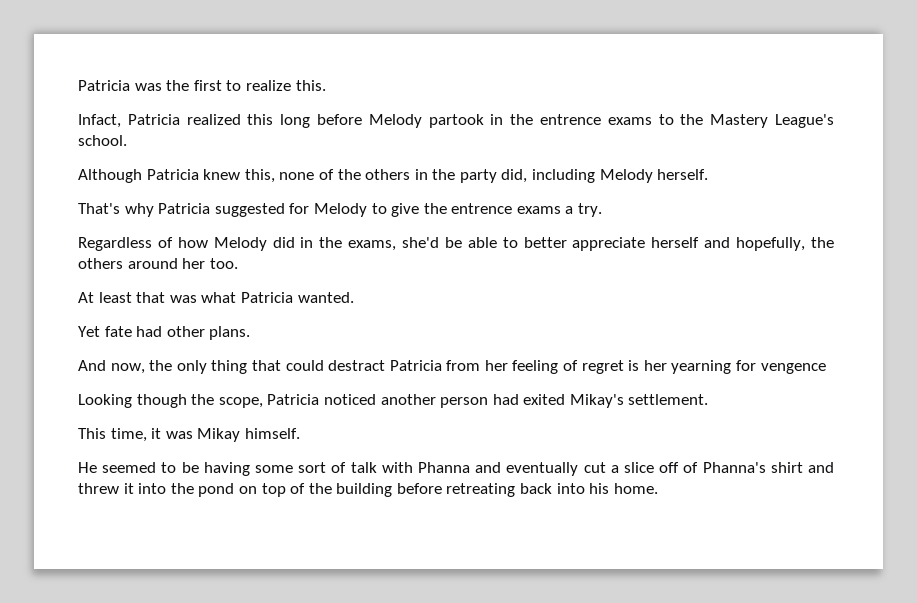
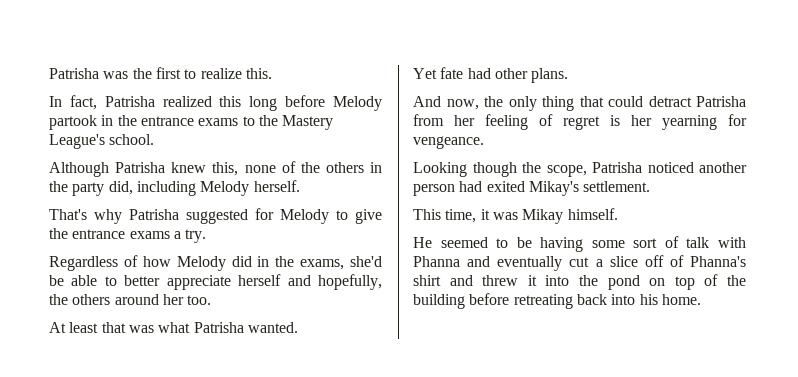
- Patricia was the first to realize this.
+ Patrisha was the first to realize this.
- Infact, Patricia realized this long before Melody partook in the entrence exams to the Mastery League's school.
+ In fact, Patrisha realized this long before Melody partook in the entrance exams to the Mastery League's school.
- Although Patricia knew this, none of the others in the party did, including Melody herself.
+ Although Patrisha knew this, none of the others in the party did, including Melody herself.
- That's why Patricia suggested for Melody to give the entrence exams a try.
+ That's why Patrisha suggested for Melody to give the entrance exams a try.
- At least that was what Patricia wanted.
+ At least that was what Patrisha wanted.
- And now, the only thing that could destract Patricia from her feeling of regret is her yearning for vengence
+ And now, the only thing that could detract Patrisha from her feeling of regret is her yearning for vengeance.
- Looking though the scope, Patricia noticed another person had exited Mikay's settlement.
+ Looking though the scope, Patrisha noticed another person had exited Mikay's settlement.

